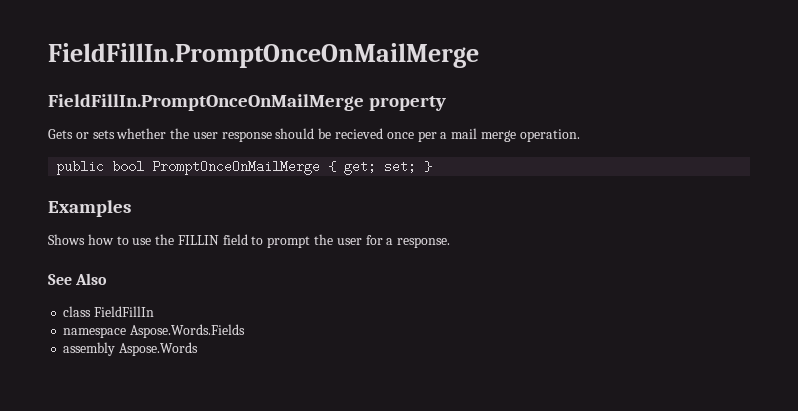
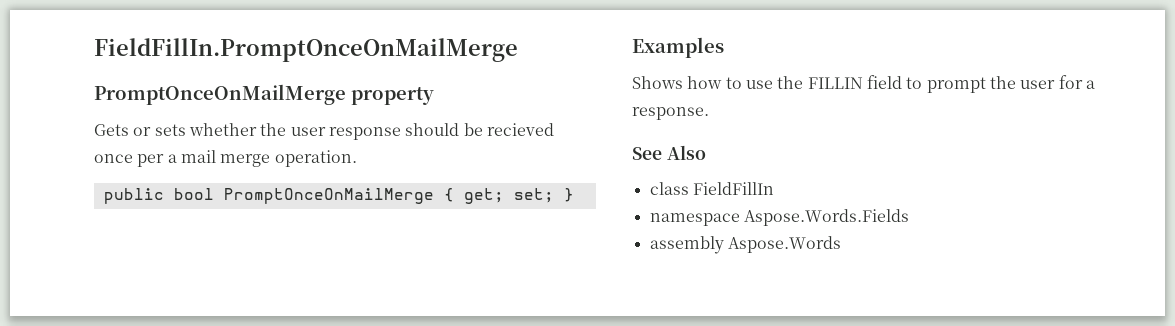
- FieldFillIn.PromptOnceOnMailMerge property
+ PromptOnceOnMailMerge property

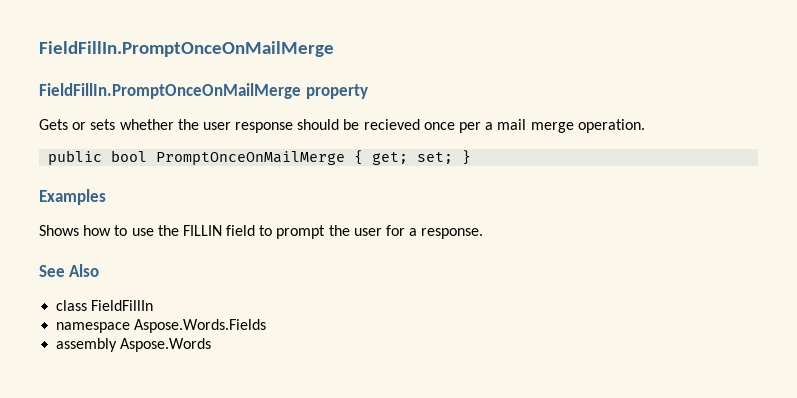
- PromptOnceOnMailMerge property
+ FieldFillIn.PromptOnceOnMailMerge property

